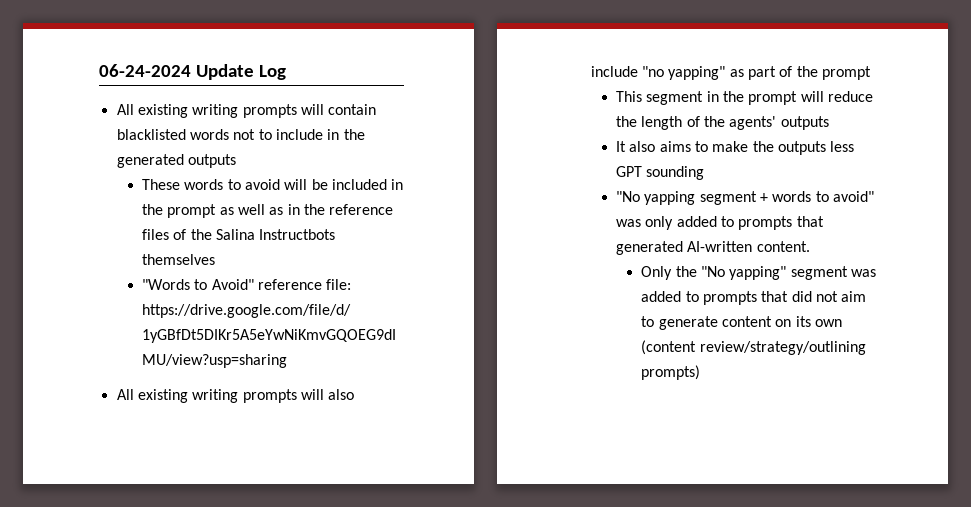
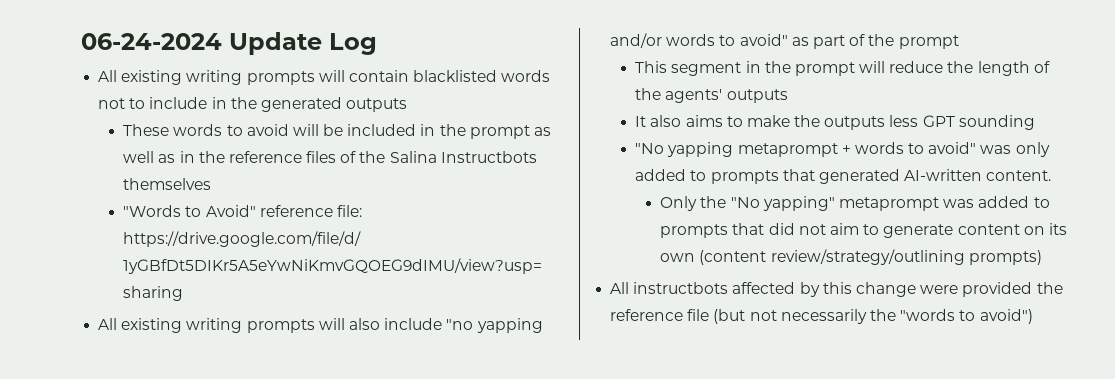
- All existing writing prompts will also include "no yapping" as part of the prompt
+ All existing writing prompts will also include "no yapping and/or words to avoid" as part of the prompt
- "No yapping segment + words to avoid" was only added to prompts that generated AI-written content.
+ "No yapping metaprompt + words to avoid" was only added to prompts that generated AI-written content.
- Only the "No yapping" segment was added to prompts that did not aim to generate content on its own (content review/strategy/outlining prompts)
+ Only the "No yapping" metaprompt was added to prompts that did not aim to generate content on its own (content review/strategy/outlining prompts)
+ All instructbots affected by this change were provided the reference file (but not necessarily the "words to avoid")

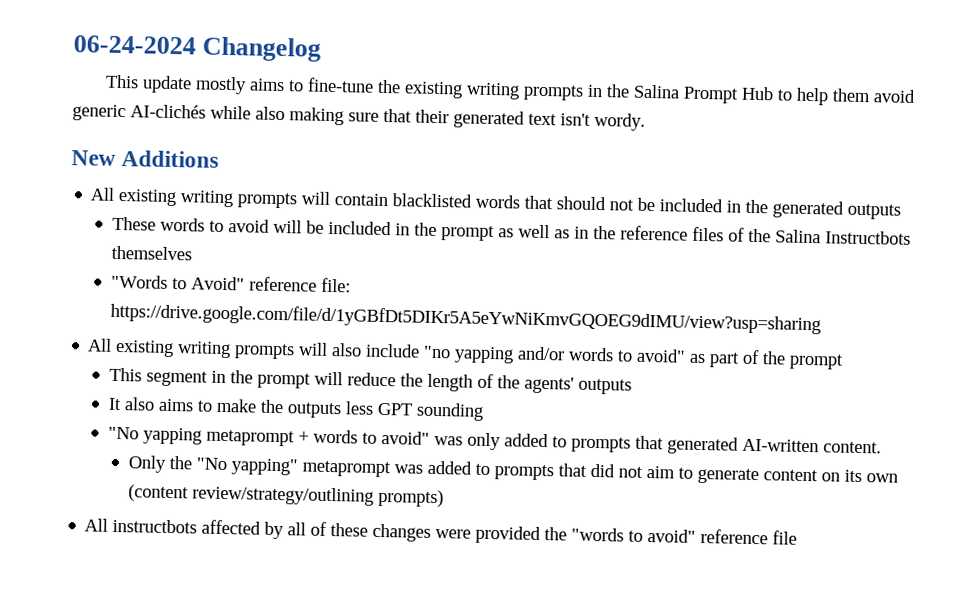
- 06-24-2024 Update Log
+ 06-24-2024 Changelog
+ This update mostly aims to fine-tune the existing writing prompts in the Salina Prompt Hub to help them avoid generic AI-clichés while also making sure that their generated text isn't wordy.
+ New Additions
- All existing writing prompts will contain blacklisted words not to include in the generated outputs
+ All existing writing prompts will contain blacklisted words that should not be included in the generated outputs
- All instructbots affected by this change were provided the reference file (but not necessarily the "words to avoid")
+ All instructbots affected by all of these changes were provided the "words to avoid" reference file

